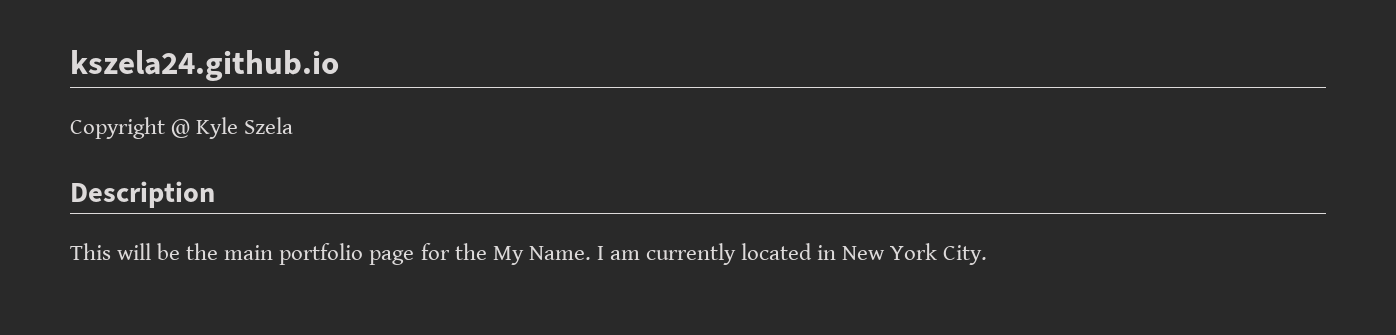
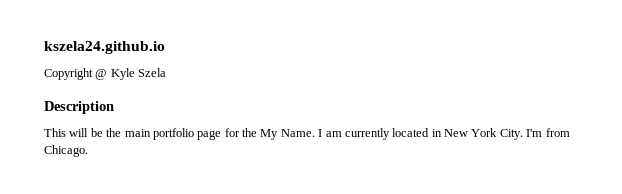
+ I'm from Chicago.

